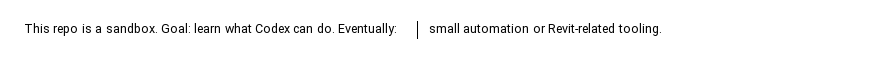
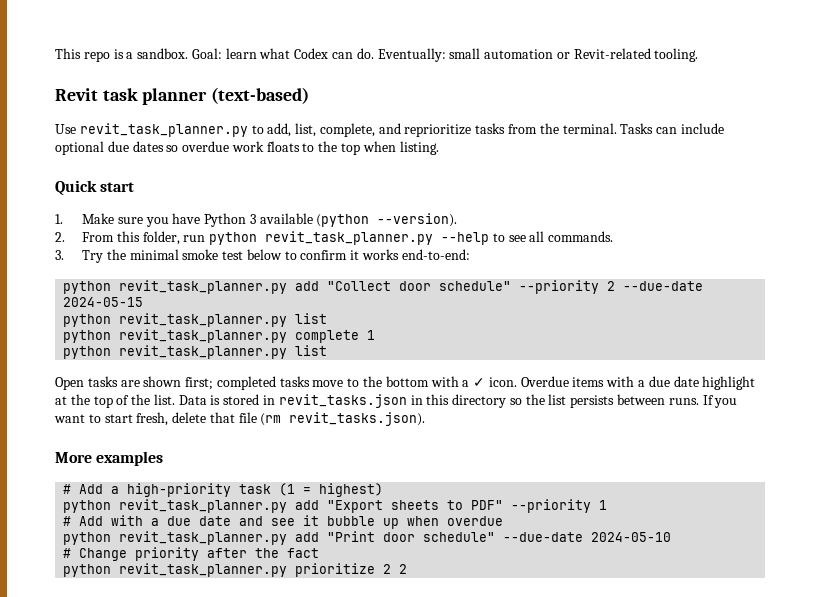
+ Revit task planner (text-based)
+ Use revit_task_planner.py to add, list, complete, and reprioritize tasks from the terminal. Tasks can include optional due dates so overdue work floats to the top when listing.
+ Quick start
+ 1. Make sure you have Python 3 available (python --version).
+ 2. From this folder, run python revit_task_planner.py --help to see all commands.
+ 3. Try the minimal smoke test below to confirm it works end-to-end:
+ python revit_task_planner.py add "Collect door schedule" --priority 2 --due-date 2024-05-15
+ python revit_task_planner.py list
+ python revit_task_planner.py complete 1
+ python revit_task_planner.py list
+ Open tasks are shown first; completed tasks move to the bottom with a ✓ icon. Overdue items with a due date highlight at the top of the list. Data is stored in revit_tasks.json in this directory so the list persists between runs. If you want to start fresh, delete that file (rm revit_tasks.json).
+ More examples
+ # Add a high-priority task (1 = highest)
+ python revit_task_planner.py add "Export sheets to PDF" --priority 1
+ # Add with a due date and see it bubble up when overdue
+ python revit_task_planner.py add "Print door schedule" --due-date 2024-05-10
+ # Change priority after the fact
+ python revit_task_planner.py prioritize 2 2

